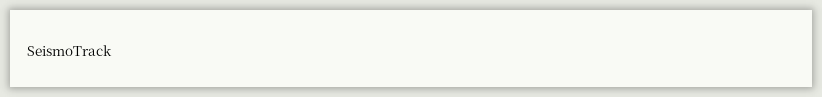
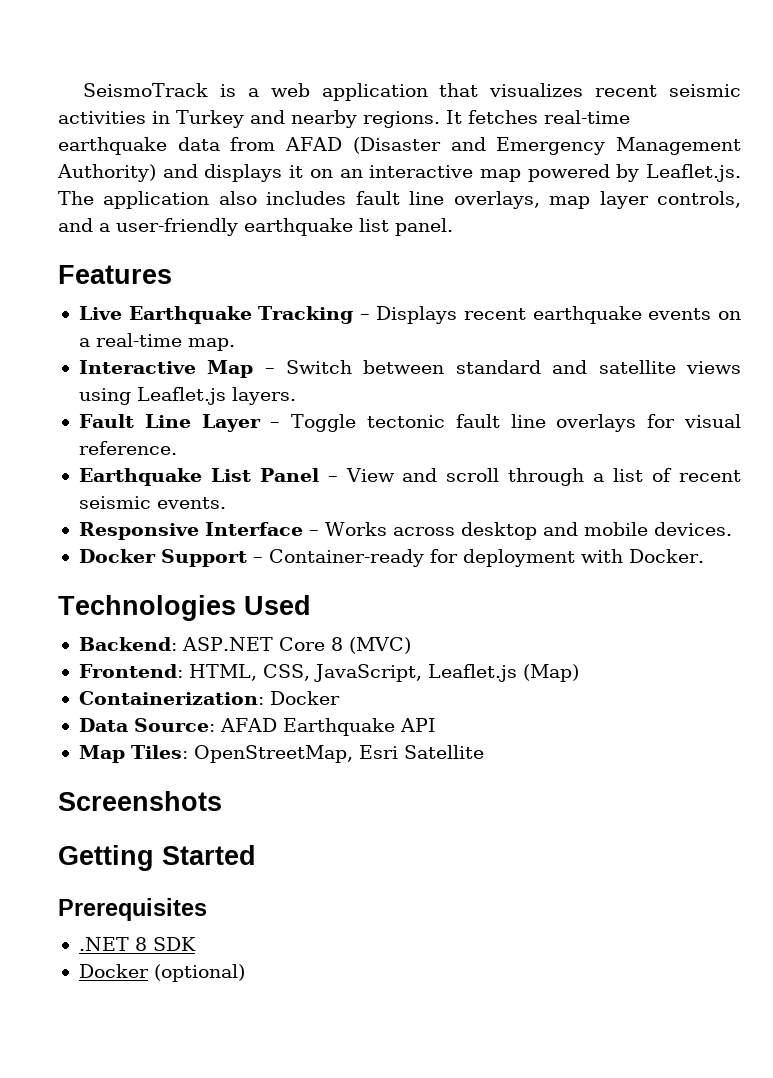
- SeismoTrack
+ SeismoTrack is a web application that visualizes recent seismic activities in Turkey and nearby regions. It fetches real-time earthquake data from AFAD (Disaster and Emergency Management Authority) and displays it on an interactive map powered by Leaflet.js. The application also includes fault line overlays, map layer controls, and a user-friendly earthquake list panel.
+ Features
+ Live Earthquake Tracking – Displays recent earthquake events on a real-time map.
+ Interactive Map – Switch between standard and satellite views using Leaflet.js layers.
+ Fault Line Layer – Toggle tectonic fault line overlays for visual reference.
+ Earthquake List Panel – View and scroll through a list of recent seismic events.
+ Responsive Interface – Works across desktop and mobile devices.
+ Docker Support – Container-ready for deployment with Docker.
+ Technologies Used
+ Backend: ASP.NET Core 8 (MVC)
+ Frontend: HTML, CSS, JavaScript, Leaflet.js (Map)
+ Containerization: Docker
+ Data Source: AFAD Earthquake API
+ Map Tiles: OpenStreetMap, Esri Satellite
+ Screenshots
+ Getting Started
+ Prerequisites
+ .NET 8 SDK
+ Docker (optional)

